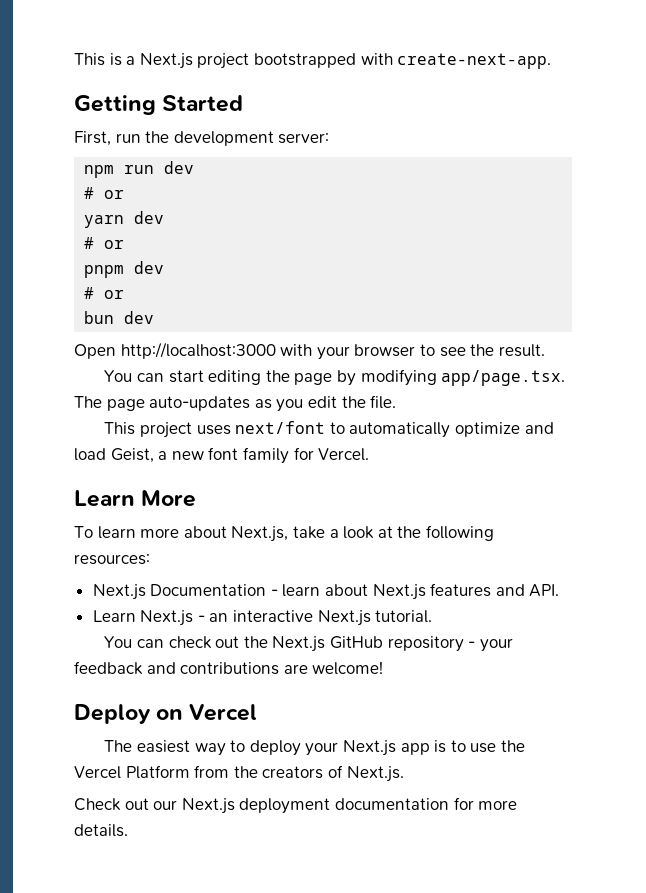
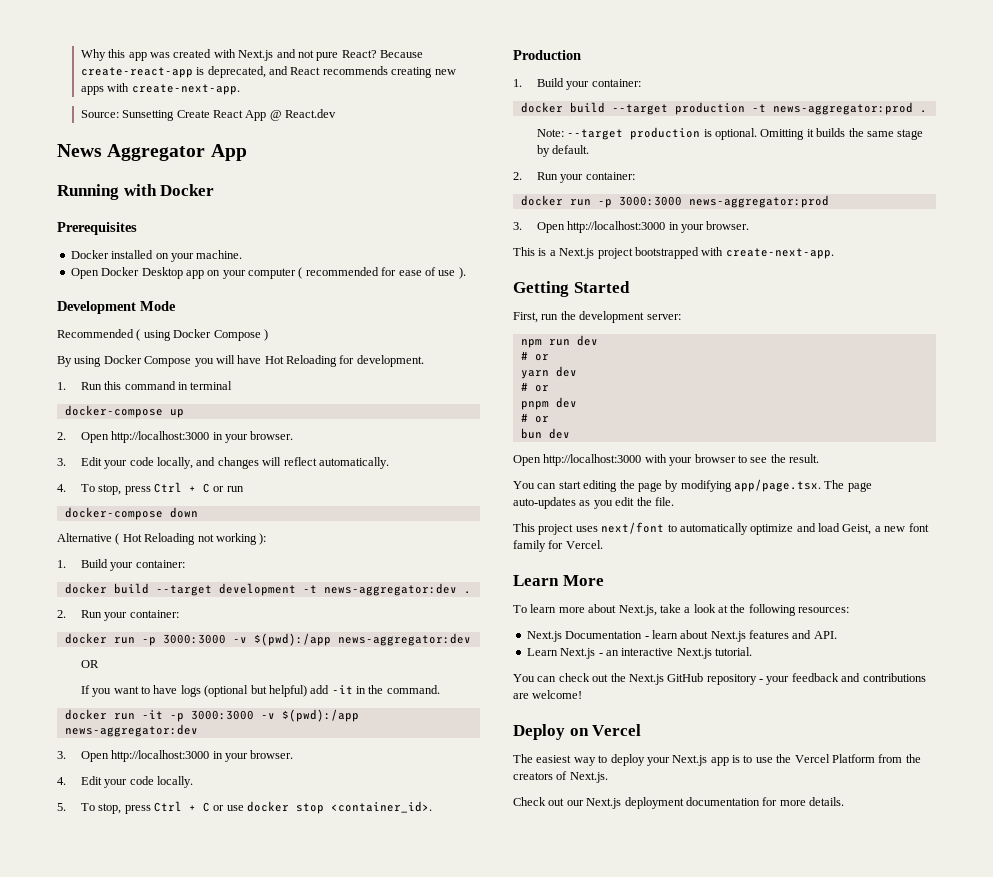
+ Why this app was created with Next.js and not pure React? Because create-react-app is deprecated, and React recommends creating new apps with create-next-app.
+ Source: Sunsetting Create React App @ React.dev
+ News Aggregator App
+ Running with Docker
+ Prerequisites
+ Docker installed on your machine.
+ Open Docker Desktop app on your computer ( recommended for ease of use ).
+ Development Mode
+ Recommended ( using Docker Compose )
+ By using Docker Compose you will have Hot Reloading for development.
+ 1. Run this command in terminal
+ docker-compose up
+ 2. Open http://localhost:3000 in your browser.
+ 3. Edit your code locally, and changes will reflect automatically.
+ 4. To stop, press Ctrl + C or run
+ docker-compose down
+ Alternative ( Hot Reloading not working ):
+ 1. Build your container:
+ docker build --target development -t news-aggregator:dev .
+ 2. Run your container:
+ docker run -p 3000:3000 -v $(pwd):/app news-aggregator:dev
+ OR
+ If you want to have logs (optional but helpful) add -it in the command.
+ docker run -it -p 3000:3000 -v $(pwd):/app news-aggregator:dev
+ 3. Open http://localhost:3000 in your browser.
+ 4. Edit your code locally.
+ 5. To stop, press Ctrl + C or use docker stop <container_id>.
+ Production
+ 1. Build your container:
+ docker build --target production -t news-aggregator:prod .
+ Note: --target production is optional. Omitting it builds the same stage by default.
+ 2. Run your container:
+ docker run -p 3000:3000 news-aggregator:prod
+ 3. Open http://localhost:3000 in your browser.

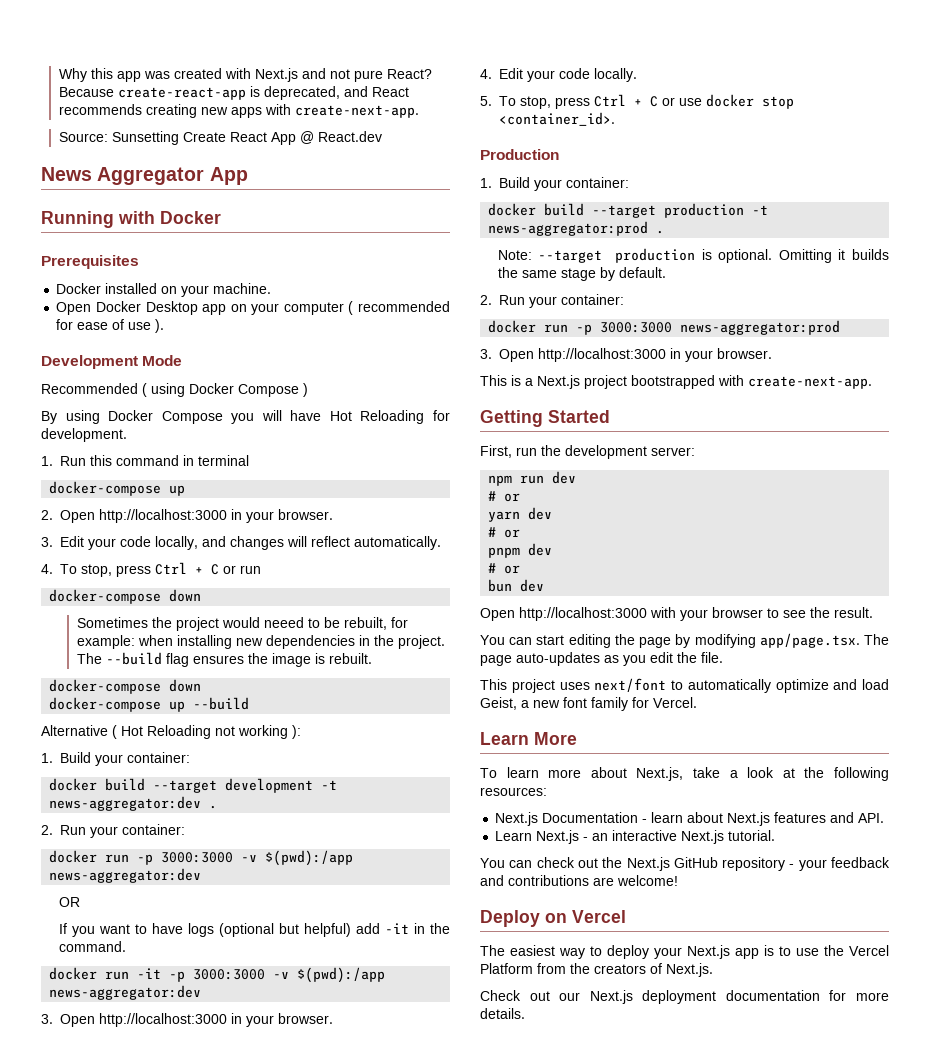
+ Sometimes the project would neeed to be rebuilt, for example: when installing new dependencies in the project. The --build flag ensures the image is rebuilt.
+ docker-compose down
+ docker-compose up --build

